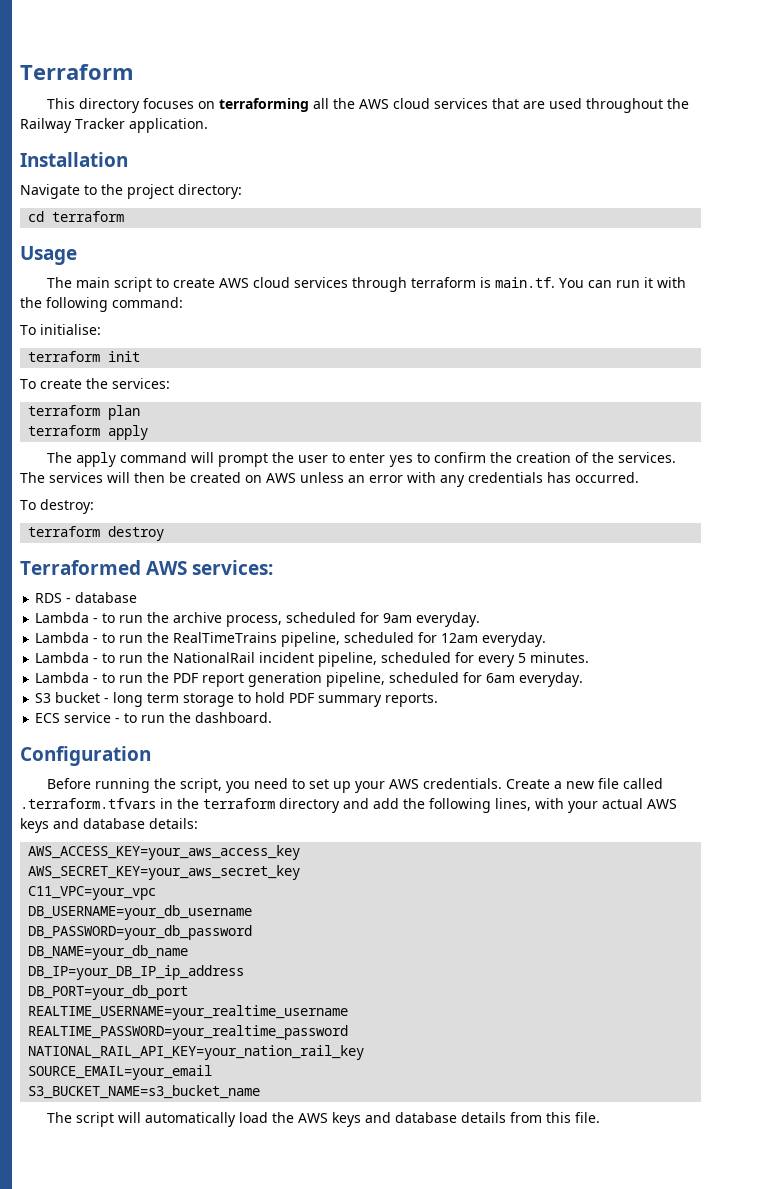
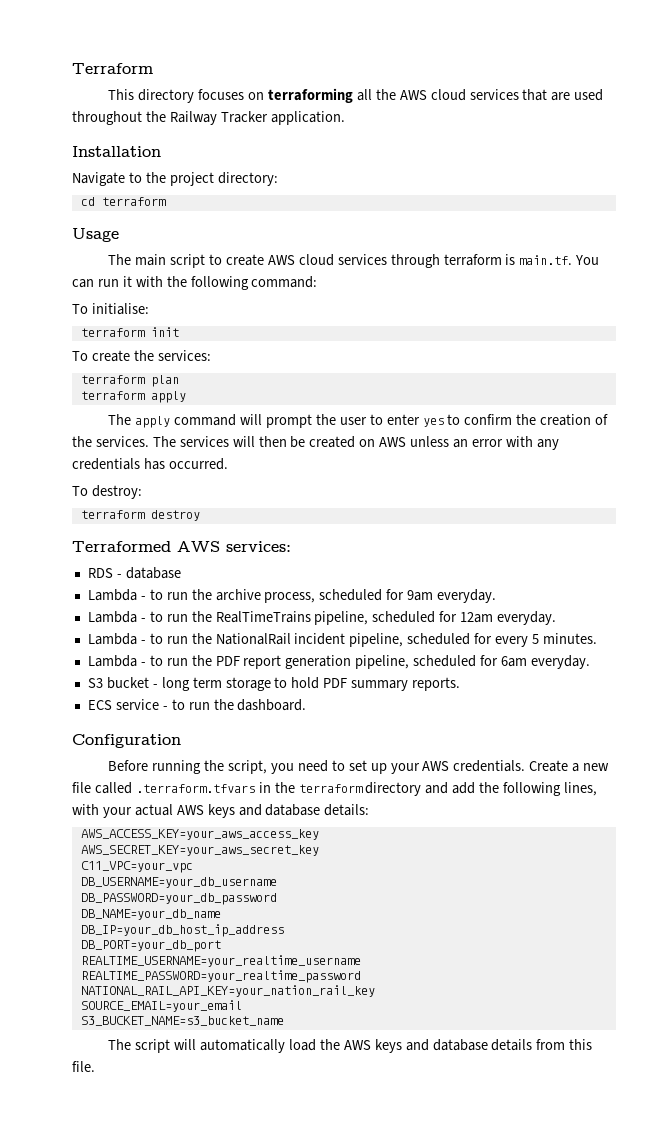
- DB_IP=your_DB_IP_ip_address
+ DB_IP=your_db_host_ip_address

